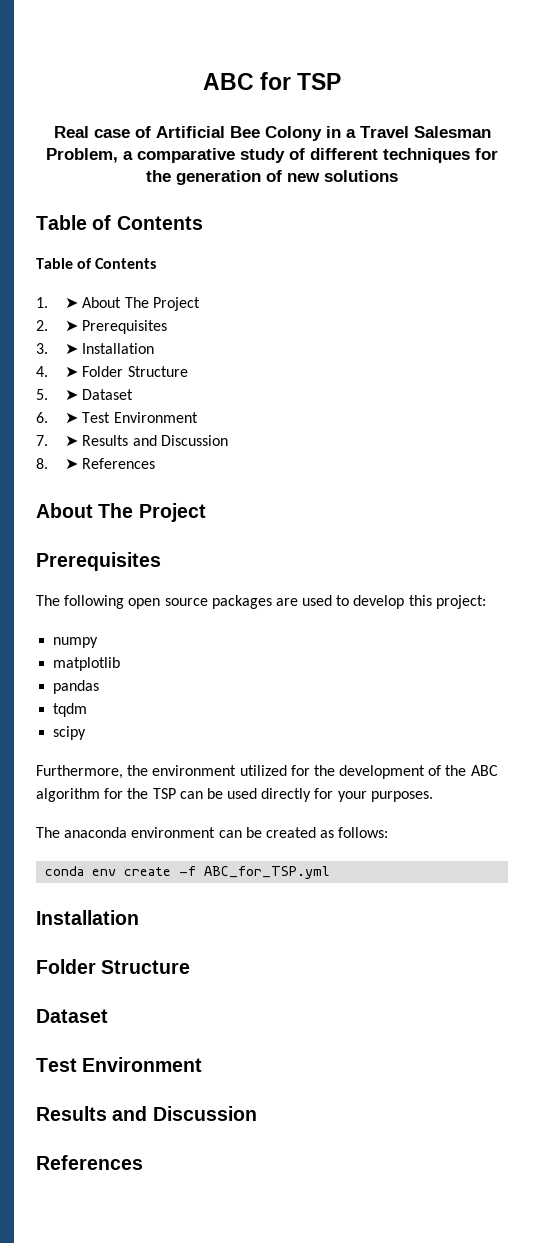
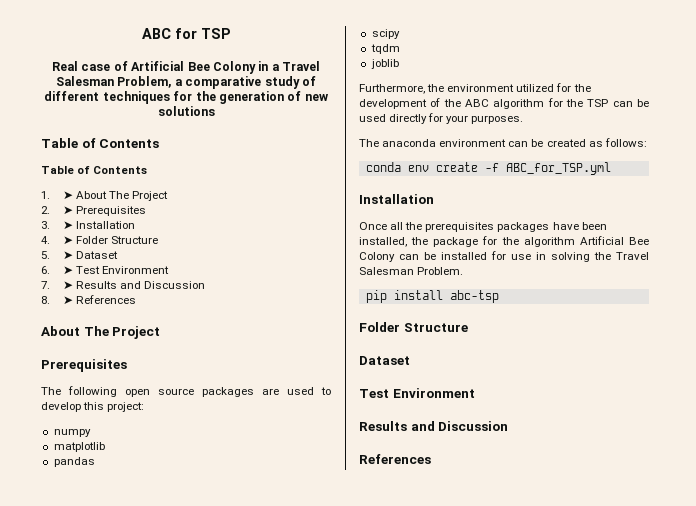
+ scipy
- scipy
+ joblib
+ Once all the prerequisites packages have been installed, the package for the algorithm Artificial Bee Colony can be installed for use in solving the Travel Salesman Problem.
+ pip install abc-tsp

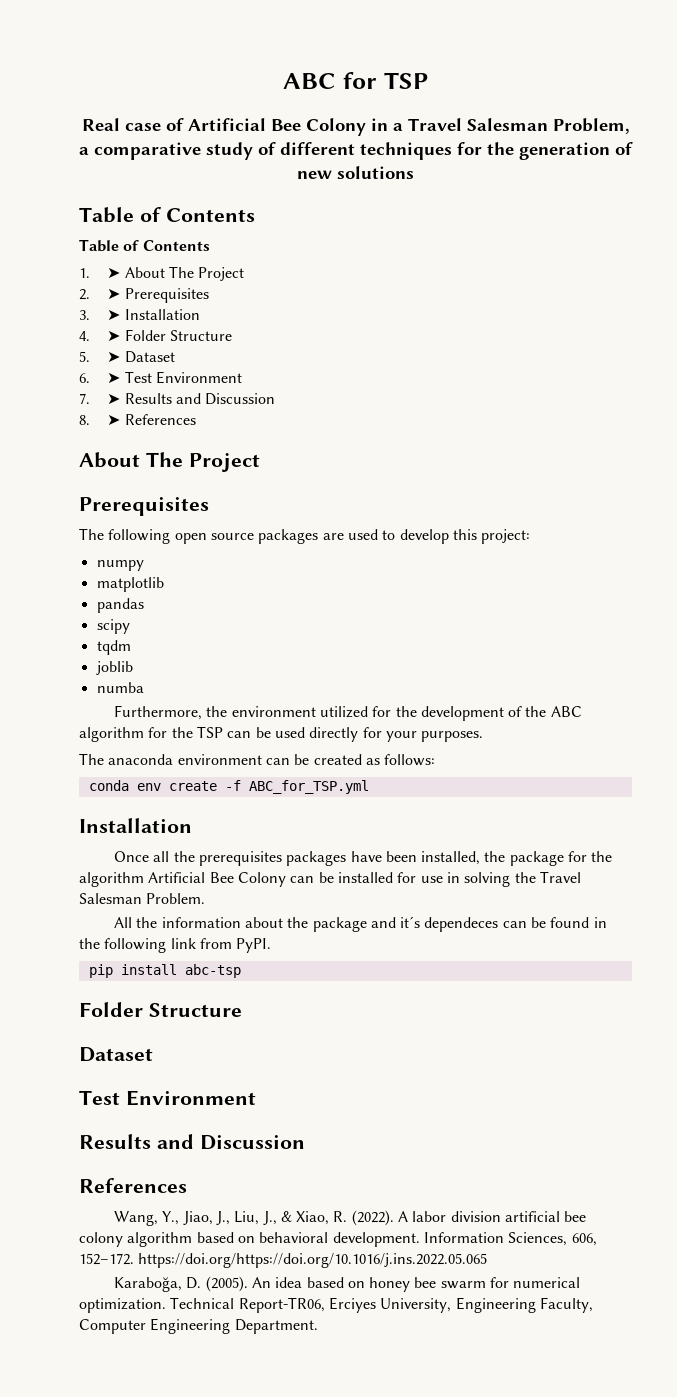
+ numba
+ All the information about the package and it´s dependeces can be found in the following link from PyPI.
+ Wang, Y., Jiao, J., Liu, J., & Xiao, R. (2022). A labor division artificial bee colony algorithm based on behavioral development. Information Sciences, 606, 152–172. https://doi.org/https://doi.org/10.1016/j.ins.2022.05.065
+ Karaboğa, D. (2005). An idea based on honey bee swarm for numerical optimization. Technical Report-TR06, Erciyes University, Engineering Faculty, Computer Engineering Department.

